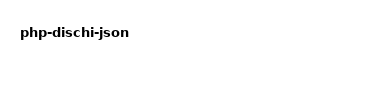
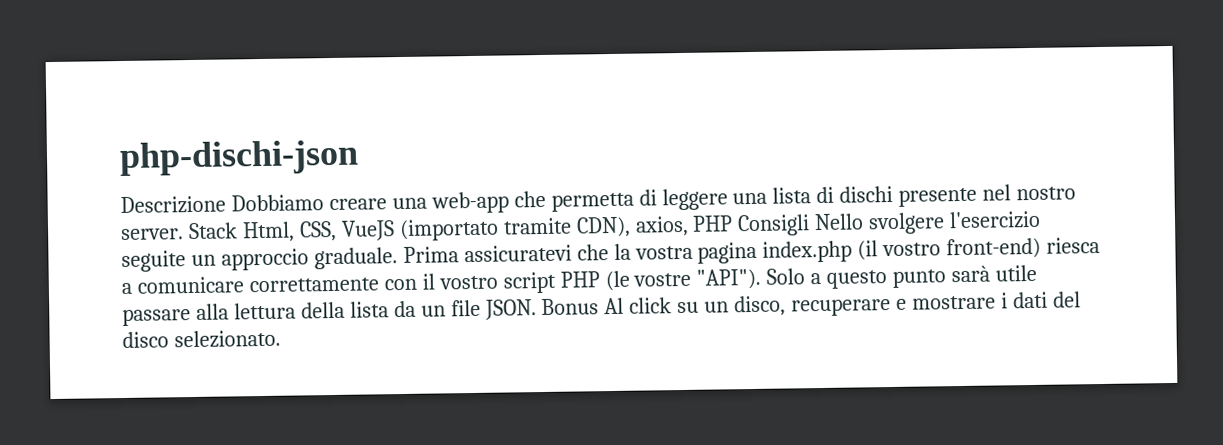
+ Descrizione Dobbiamo creare una web-app che permetta di leggere una lista di dischi presente nel nostro server. Stack Html, CSS, VueJS (importato tramite CDN), axios, PHP Consigli Nello svolgere l'esercizio seguite un approccio graduale. Prima assicuratevi che la vostra pagina index.php (il vostro front-end) riesca a comunicare correttamente con il vostro script PHP (le vostre "API"). Solo a questo punto sarà utile passare alla lettura della lista da un file JSON. Bonus Al click su un disco, recuperare e mostrare i dati del disco selezionato.

